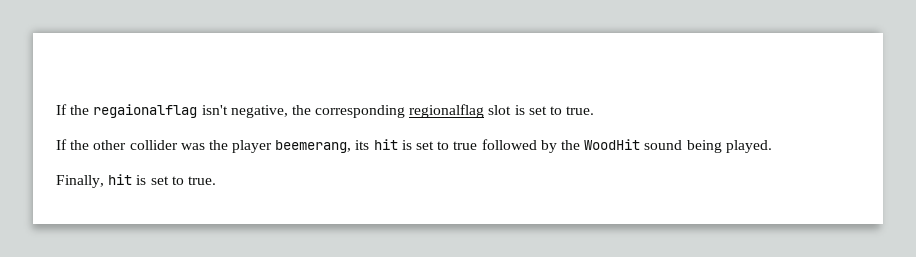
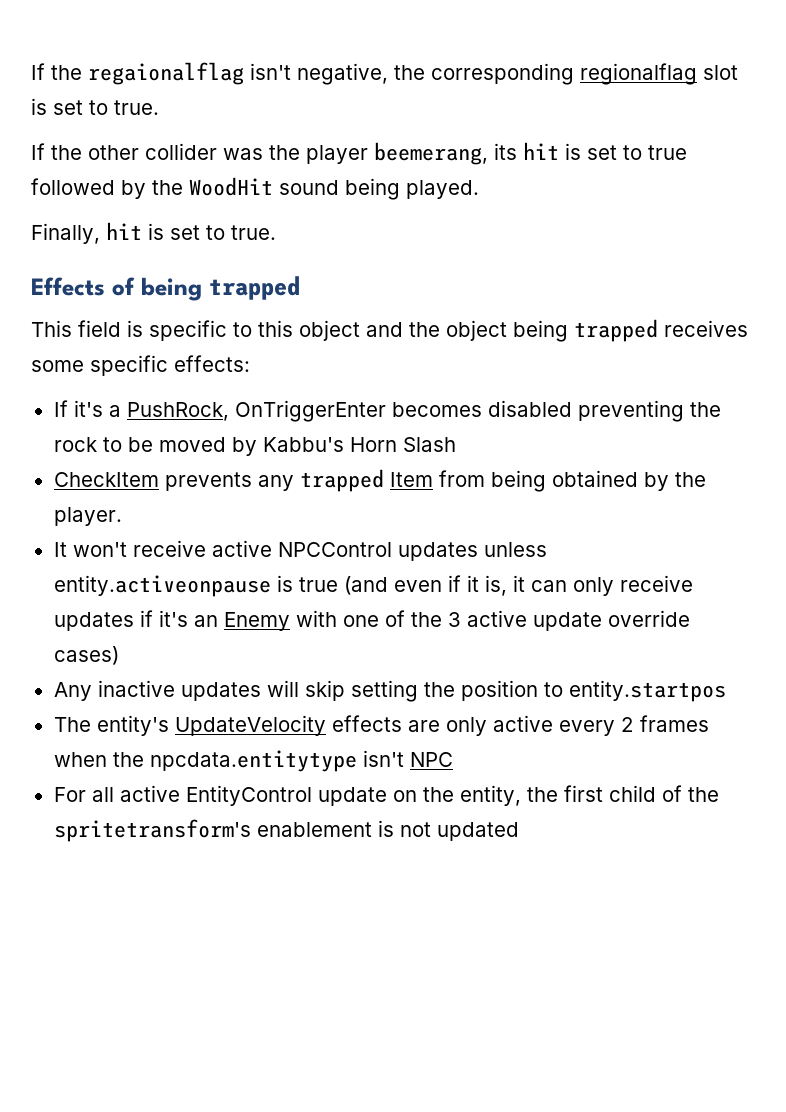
+ Effects of being trapped
+ This field is specific to this object and the object being trapped receives some specific effects:
+ If it's a PushRock, OnTriggerEnter becomes disabled preventing the rock to be moved by Kabbu's Horn Slash
+ CheckItem prevents any trapped Item from being obtained by the player.
+ It won't receive active NPCControl updates unless entity.activeonpause is true (and even if it is, it can only receive updates if it's an Enemy with one of the 3 active update override cases)
+ Any inactive updates will skip setting the position to entity.startpos
+ The entity's UpdateVelocity effects are only active every 2 frames when the npcdata.entitytype isn't NPC
+ For all active EntityControl update on the entity, the first child of the spritetransform's enablement is not updated

